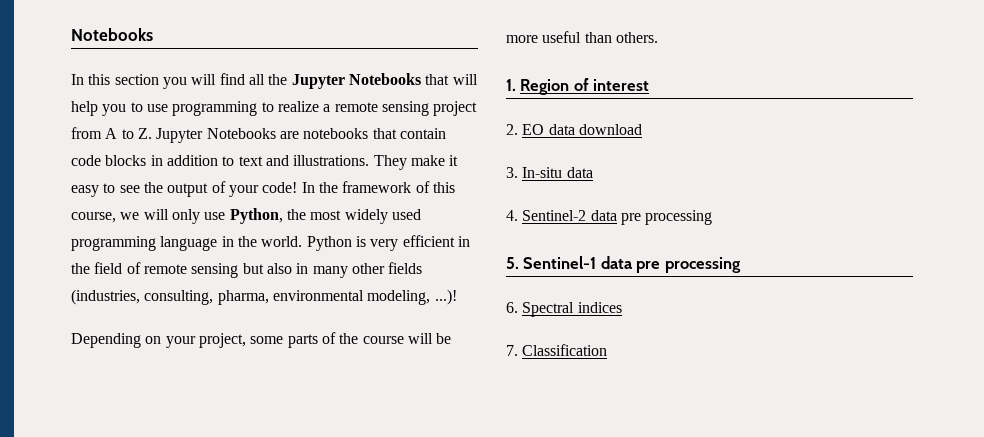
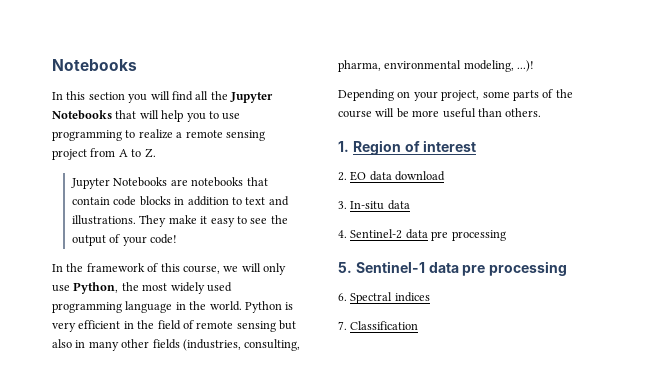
- In this section you will find all the Jupyter Notebooks that will help you to use programming to realize a remote sensing project from A to Z. Jupyter Notebooks are notebooks that contain code blocks in addition to text and illustrations.
+ In this section you will find all the Jupyter Notebooks that will help you to use programming to realize a remote sensing project from A to Z.
+ Jupyter Notebooks are notebooks that contain code blocks in addition to text and illustrations.
- They make it easy to see the output of your code! In the framework of this course, we will only use Python, the most widely used programming language in the world.
+ They make it easy to see the output of your code!
+ In the framework of this course, we will only use Python, the most widely used programming language in the world.

